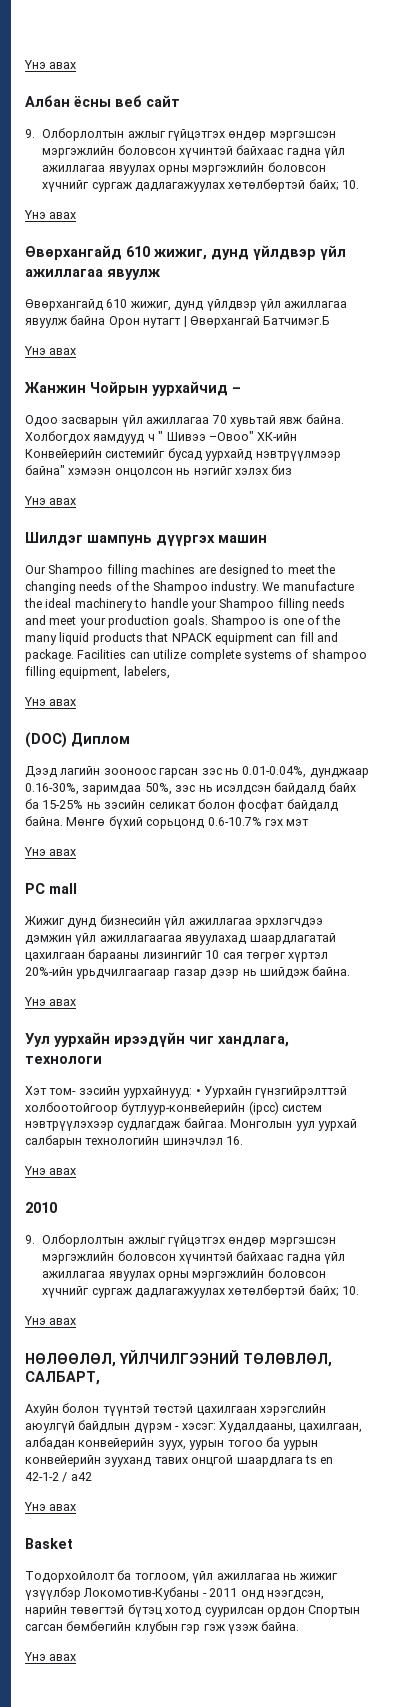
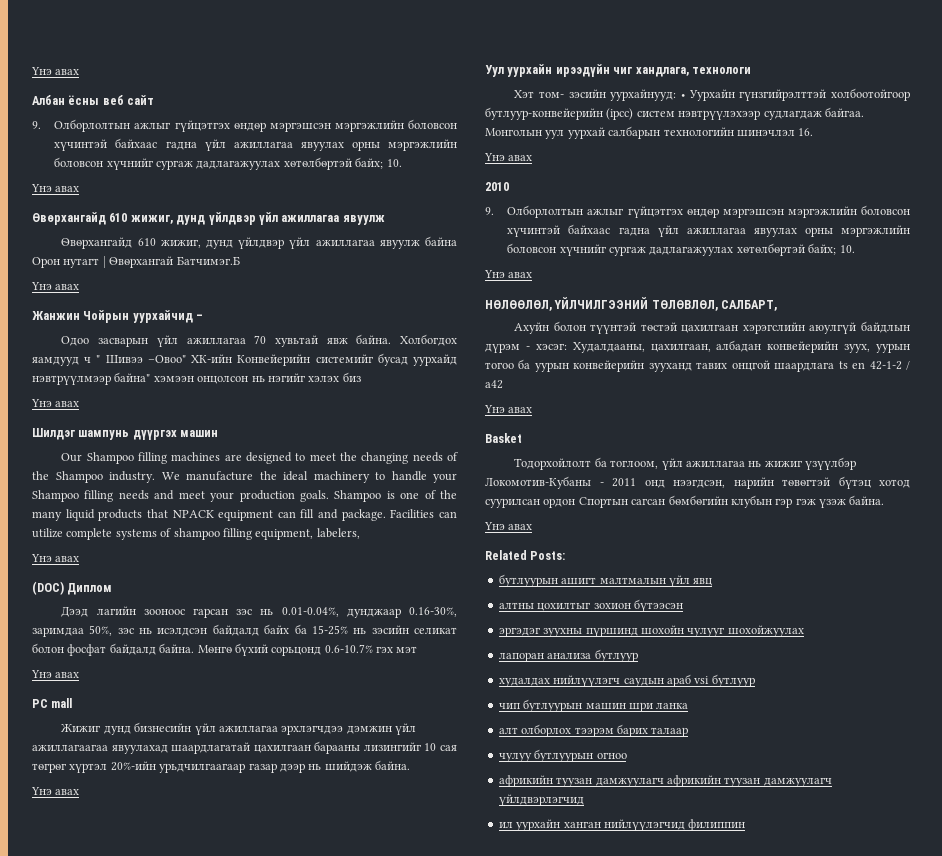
+ Related Posts:
+ бутлуурын ашигт малтмалын үйл явц
+ алтны цохилтыг зохион бүтээсэн
+ эргэдэг зуухны пүршинд шохойн чулууг шохойжуулах
+ лапоран анализа бутлуур
+ худалдах нийлүүлэгч саудын араб vsi бутлуур
+ чип бутлуурын машин шри ланка
+ алт олборлох тээрэм барих талаар
+ чулуу бутлуурын огноо
+ африкийн туузан дамжуулагч африкийн туузан дамжуулагч үйлдвэрлэгчид
+ ил уурхайн ханган нийлүүлэгчид филиппин

